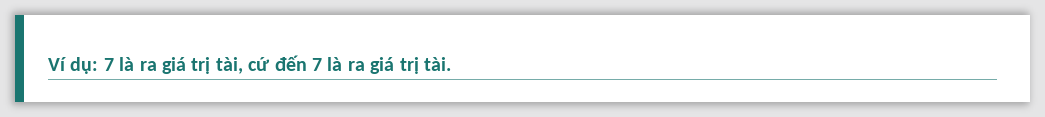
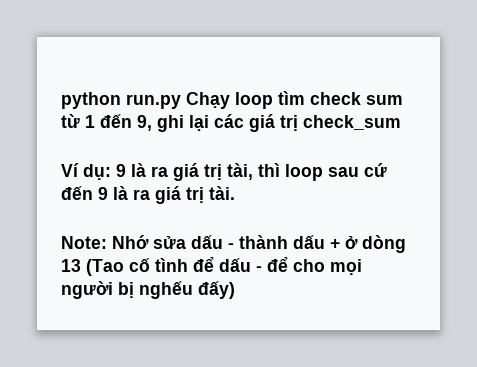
+ python run.py Chạy loop tìm check sum từ 1 đến 9, ghi lại các giá trị check_sum
- Ví dụ: 7 là ra giá trị tài, cứ đến 7 là ra giá trị tài.
+ Ví dụ: 9 là ra giá trị tài, thì loop sau cứ đến 9 là ra giá trị tài.
+ Note: Nhớ sửa dấu - thành dấu + ở dòng 13 (Tao cố tình để dấu - để cho mọi người bị nghếu đấy)

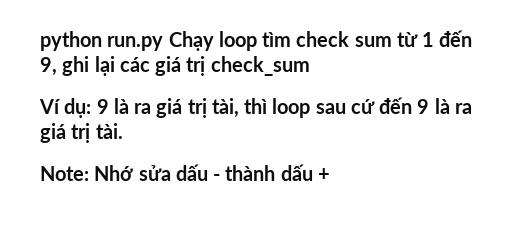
- Note: Nhớ sửa dấu - thành dấu + ở dòng 13 (Tao cố tình để dấu - để cho mọi người bị nghếu đấy)
+ Note: Nhớ sửa dấu - thành dấu +

